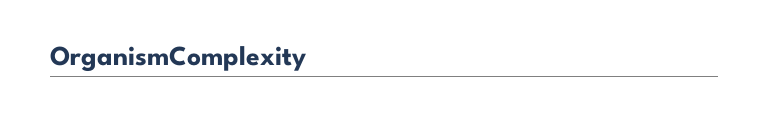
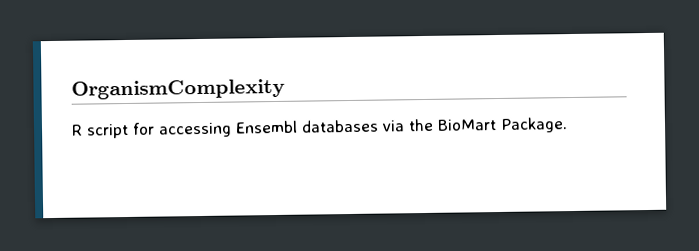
+ R script for accessing Ensembl databases via the BioMart Package.

